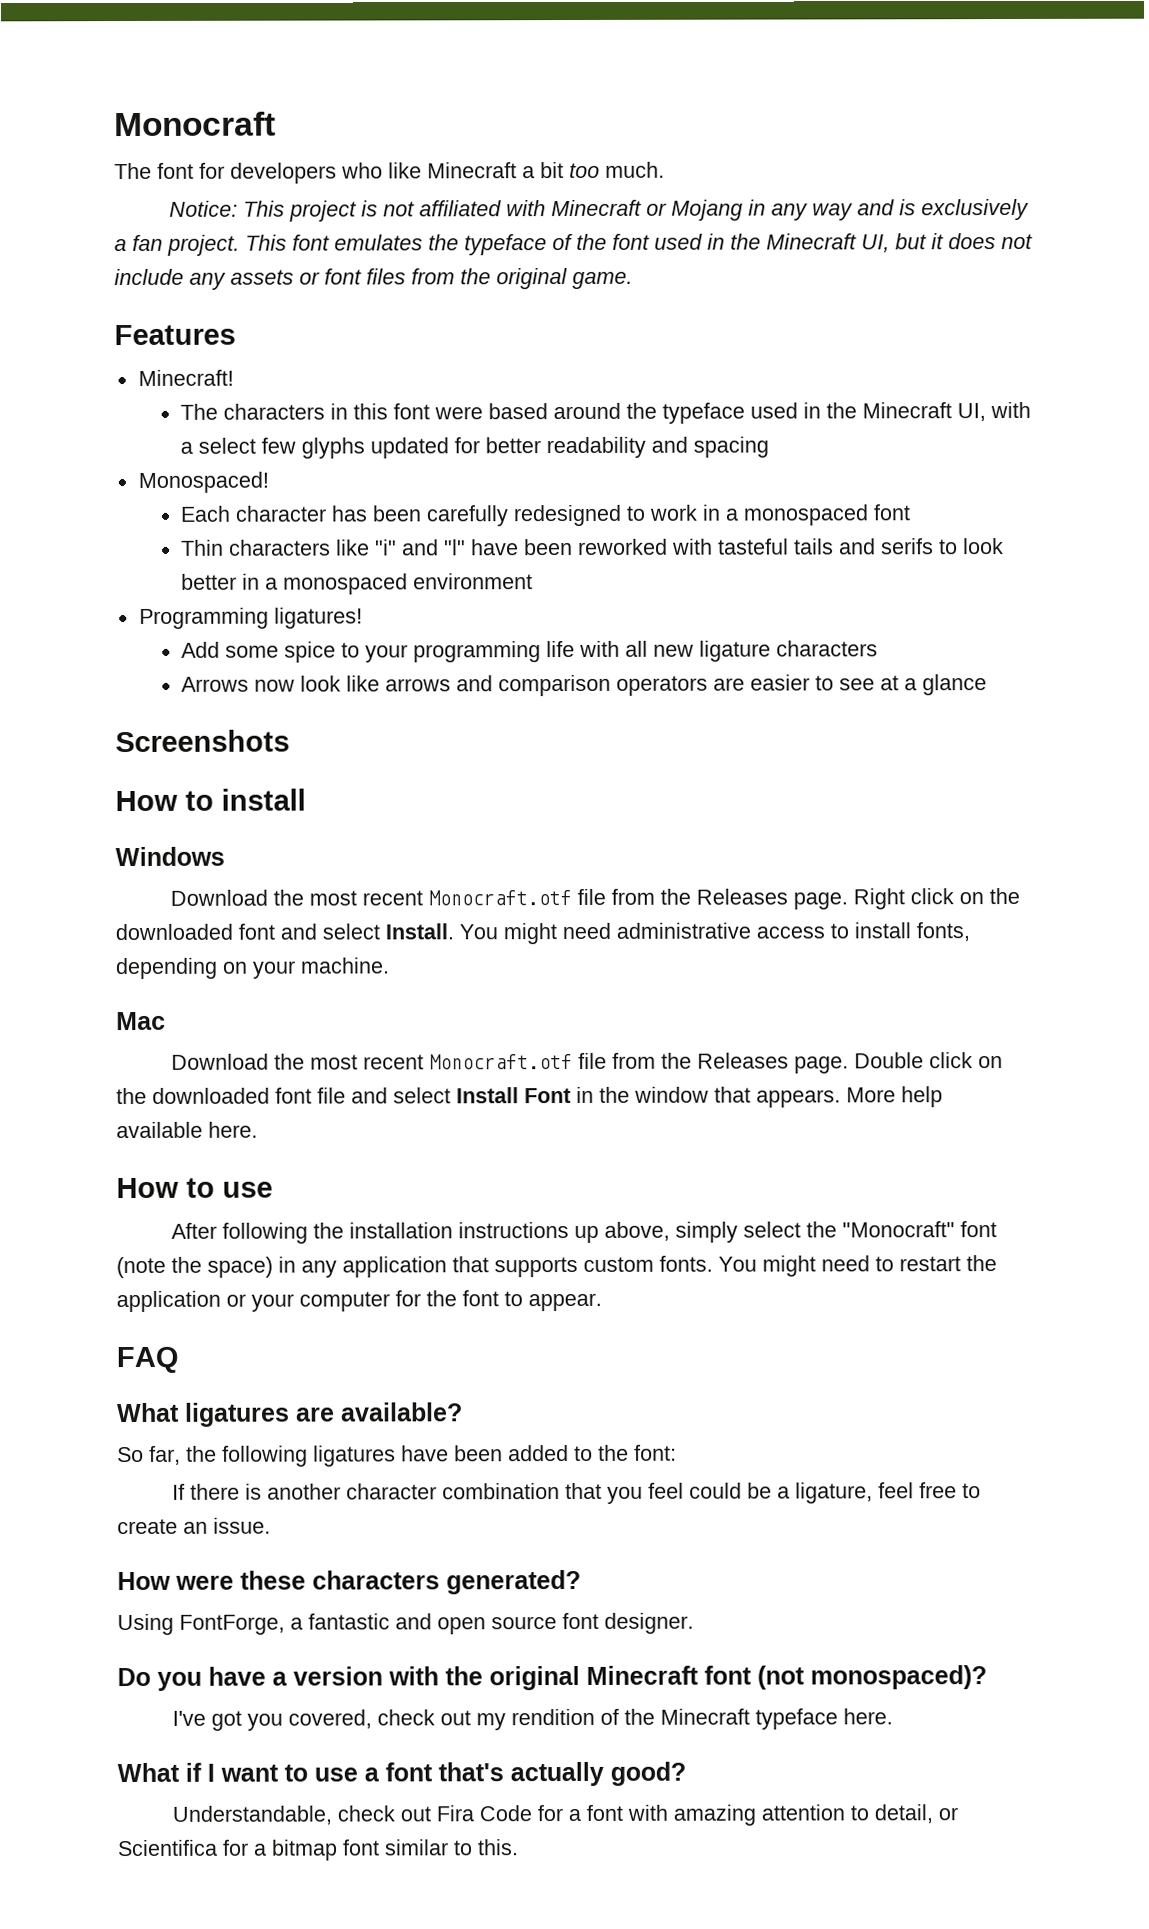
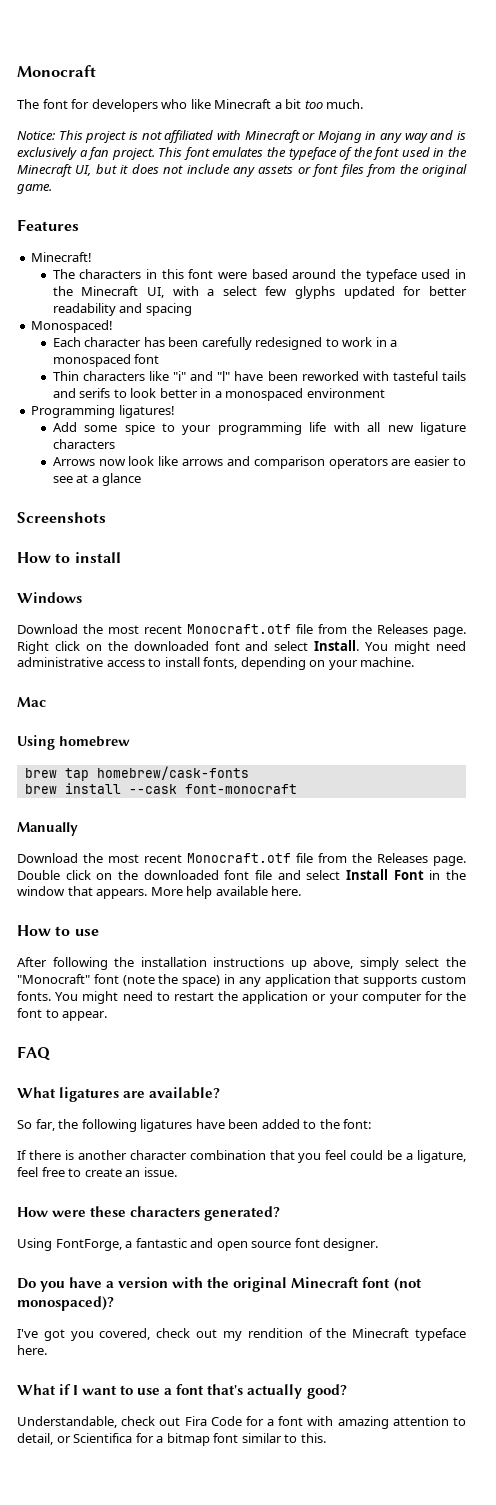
+ Using homebrew
+ brew tap homebrew/cask-fonts
+ brew install --cask font-monocraft
+ Manually

